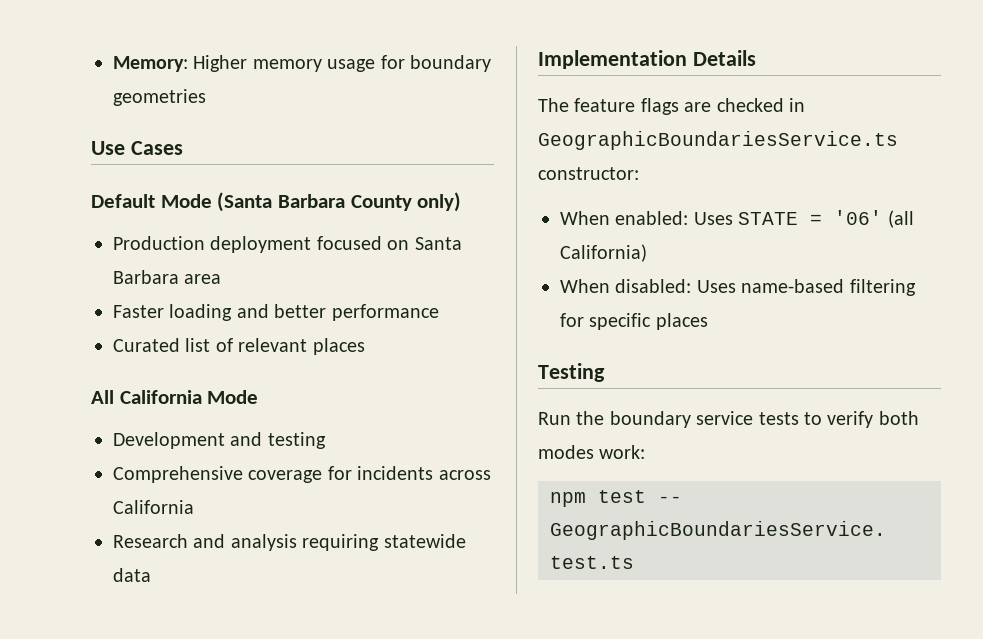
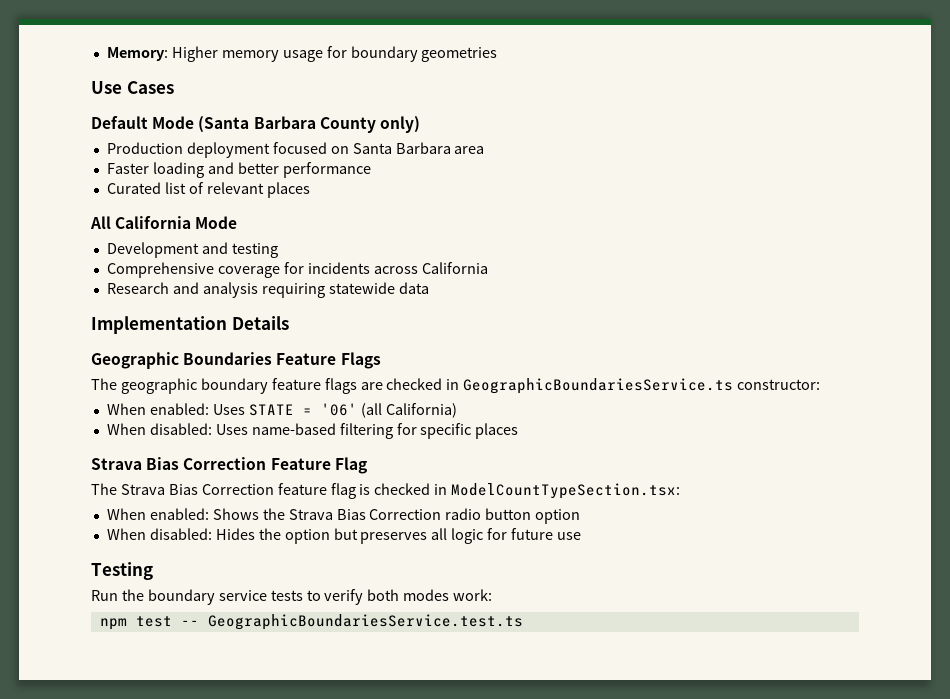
- The feature flags are checked in GeographicBoundariesService.ts constructor:
+ Geographic Boundaries Feature Flags
+ The geographic boundary feature flags are checked in GeographicBoundariesService.ts constructor:
+ Strava Bias Correction Feature Flag
+ The Strava Bias Correction feature flag is checked in ModelCountTypeSection.tsx:
+ When enabled: Shows the Strava Bias Correction radio button option
+ When disabled: Hides the option but preserves all logic for future use

